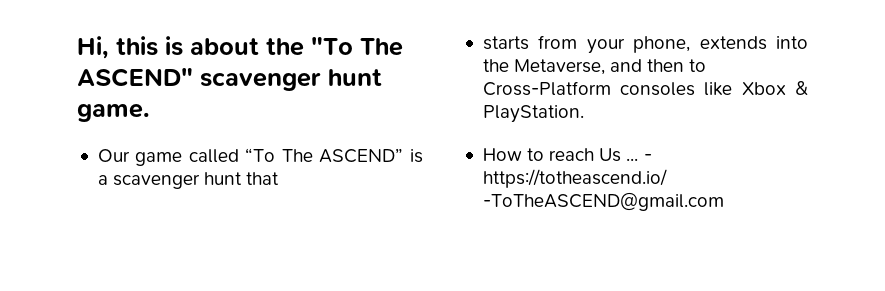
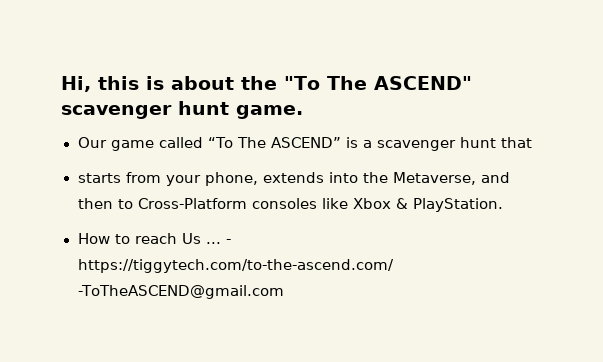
- - https://totheascend.io/ -ToTheASCEND@gmail.com
+ - https://tiggytech.com/to-the-ascend.com/ -ToTheASCEND@gmail.com

